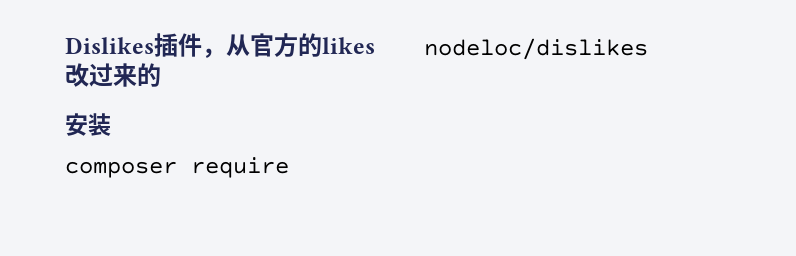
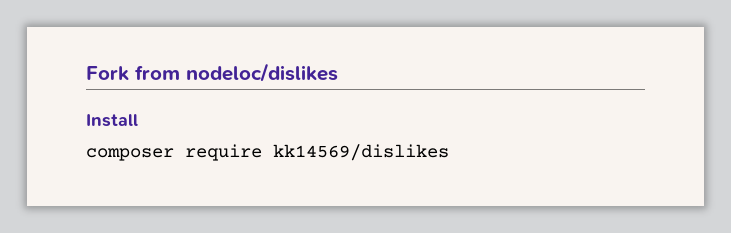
- Dislikes插件，从官方的likes改过来的
- 安装
+ Fork from nodeloc/dislikes
+ Install
- composer require nodeloc/dislikes
+ composer require kk14569/dislikes

